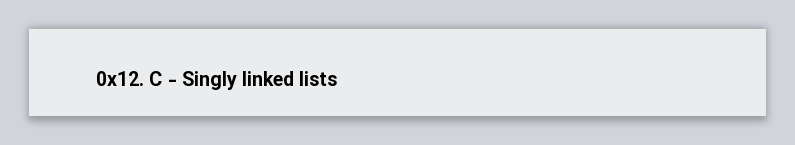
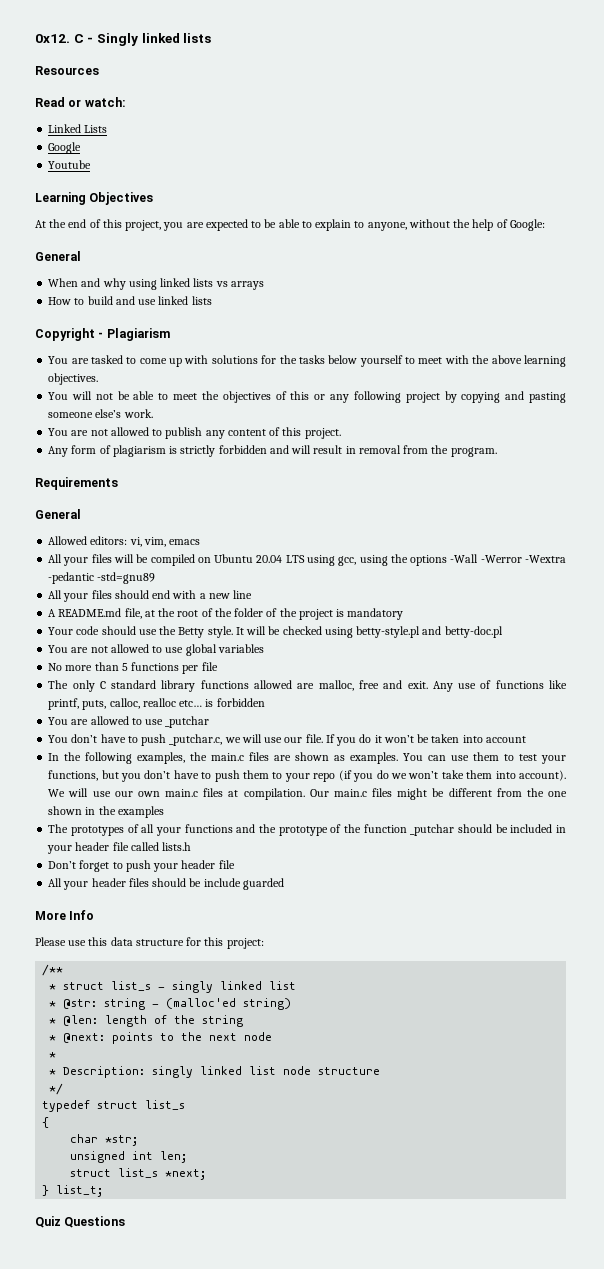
+ Resources
+ Read or watch:
+ Linked Lists
+ Google
+ Youtube
+ Learning Objectives
+ At the end of this project, you are expected to be able to explain to anyone, without the help of Google:
+ General
+ When and why using linked lists vs arrays
+ How to build and use linked lists
+ Copyright - Plagiarism
+ You are tasked to come up with solutions for the tasks below yourself to meet with the above learning objectives.
+ You will not be able to meet the objectives of this or any following project by copying and pasting someone else’s work.
+ You are not allowed to publish any content of this project.
+ Any form of plagiarism is strictly forbidden and will result in removal from the program.
+ Requirements
+ General
+ Allowed editors: vi, vim, emacs
+ All your files will be compiled on Ubuntu 20.04 LTS using gcc, using the options -Wall -Werror -Wextra -pedantic -std=gnu89
+ All your files should end with a new line
+ A README.md file, at the root of the folder of the project is mandatory
+ Your code should use the Betty style. It will be checked using betty-style.pl and betty-doc.pl
+ You are not allowed to use global variables
+ No more than 5 functions per file
+ The only C standard library functions allowed are malloc, free and exit. Any use of functions like printf, puts, calloc, realloc etc… is forbidden
+ You are allowed to use _putchar
+ You don’t have to push _putchar.c, we will use our file. If you do it won’t be taken into account
+ In the following examples, the main.c files are shown as examples. You can use them to test your functions, but you don’t have to push them to your repo (if you do we won’t take them into account). We will use our own main.c files at compilation. Our main.c files might be different from the one shown in the examples
+ The prototypes of all your functions and the prototype of the function _putchar should be included in your header file called lists.h
+ Don’t forget to push your header file
+ All your header files should be include guarded
+ More Info
+ Please use this data structure for this project:
+ /**
+ * struct list_s - singly linked list
+ * @str: string - (malloc'ed string)
+ * @len: length of the string
+ * @next: points to the next node
+ *
+ * Description: singly linked list node structure
+ */
+ typedef struct list_s
+ {
+ char *str;
+ unsigned int len;
+ struct list_s *next;
+ } list_t;
+ Quiz Questions

